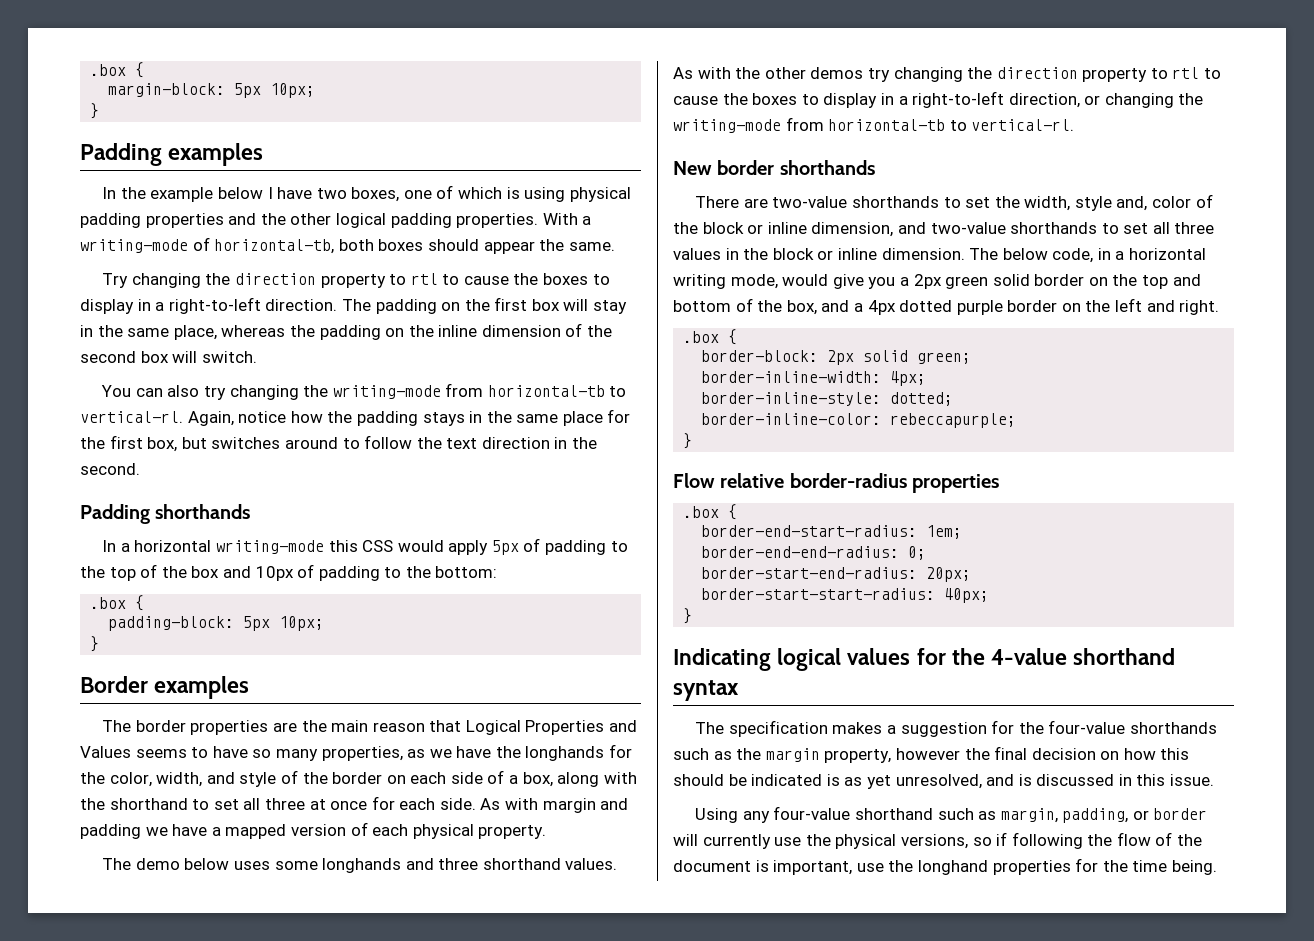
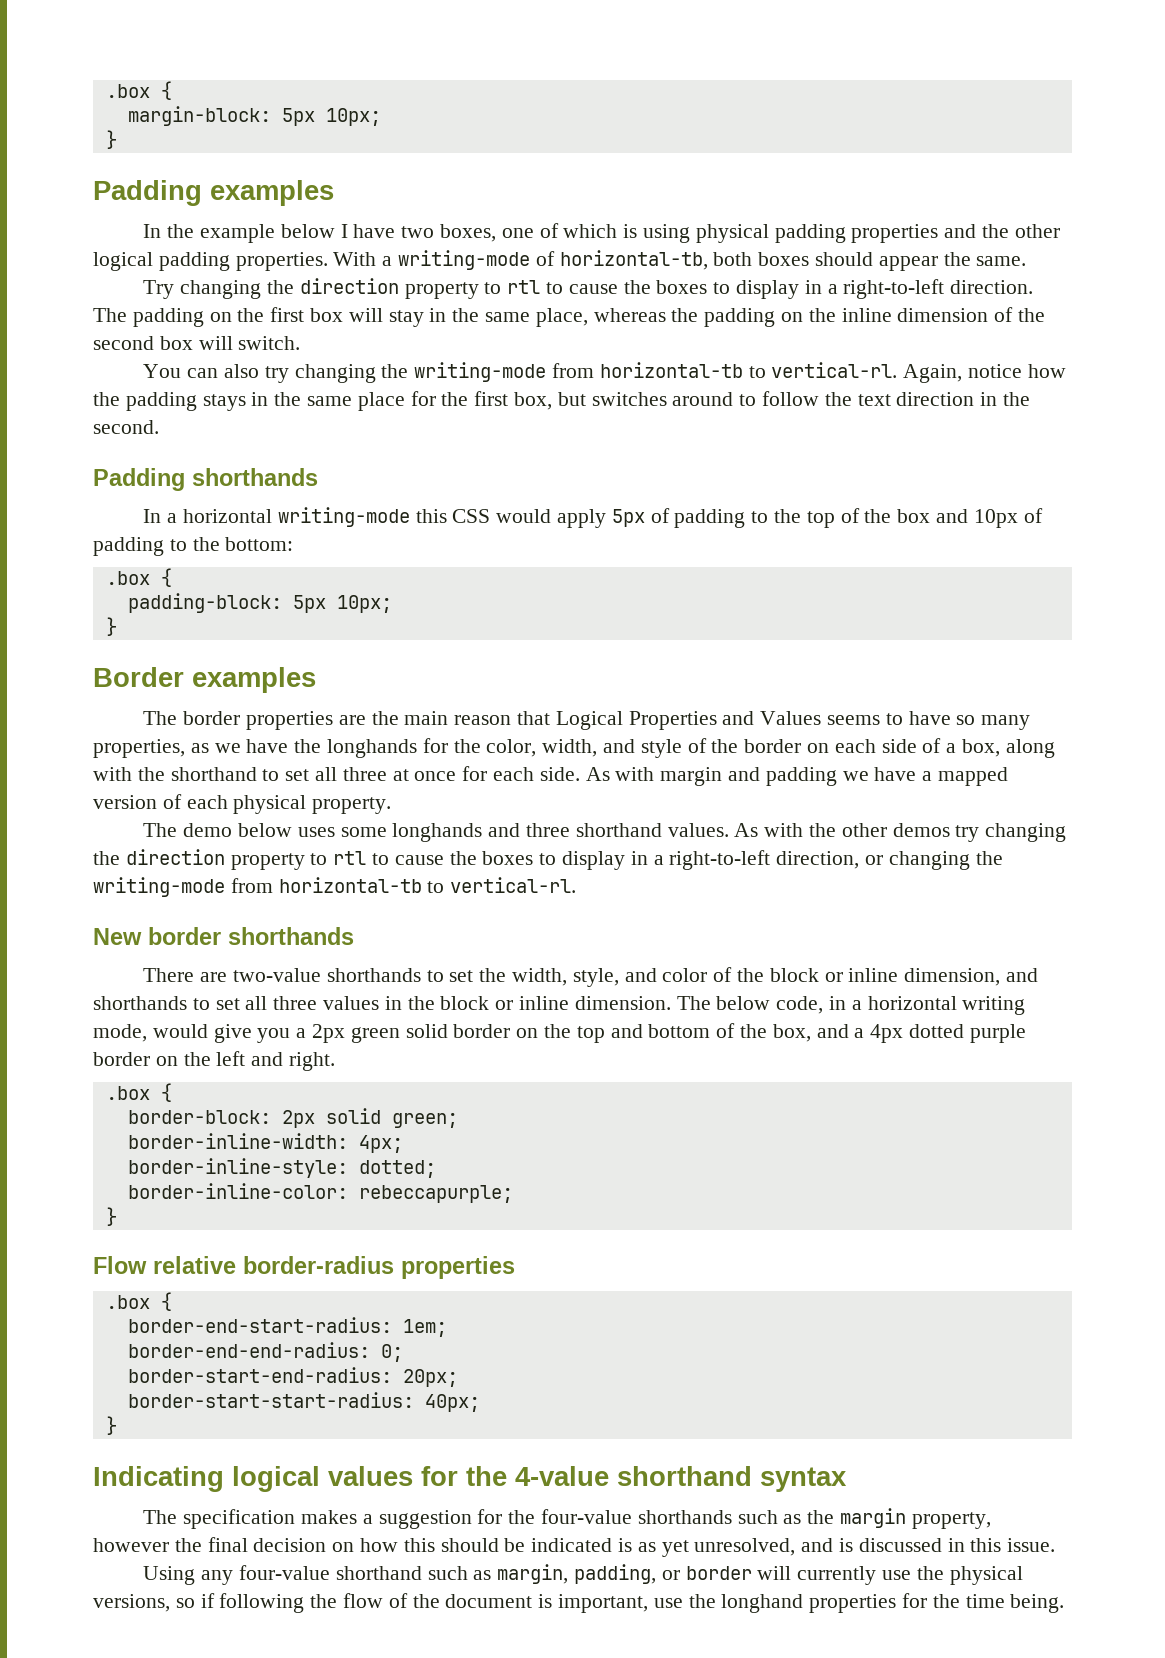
- There are two-value shorthands to set the width, style and, color of the block or inline dimension, and two-value shorthands to set all three values in the block or inline dimension.
+ There are two-value shorthands to set the width, style, and color of the block or inline dimension, and shorthands to set all three values in the block or inline dimension.

